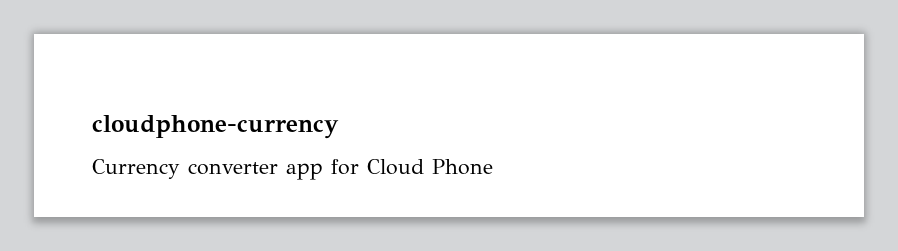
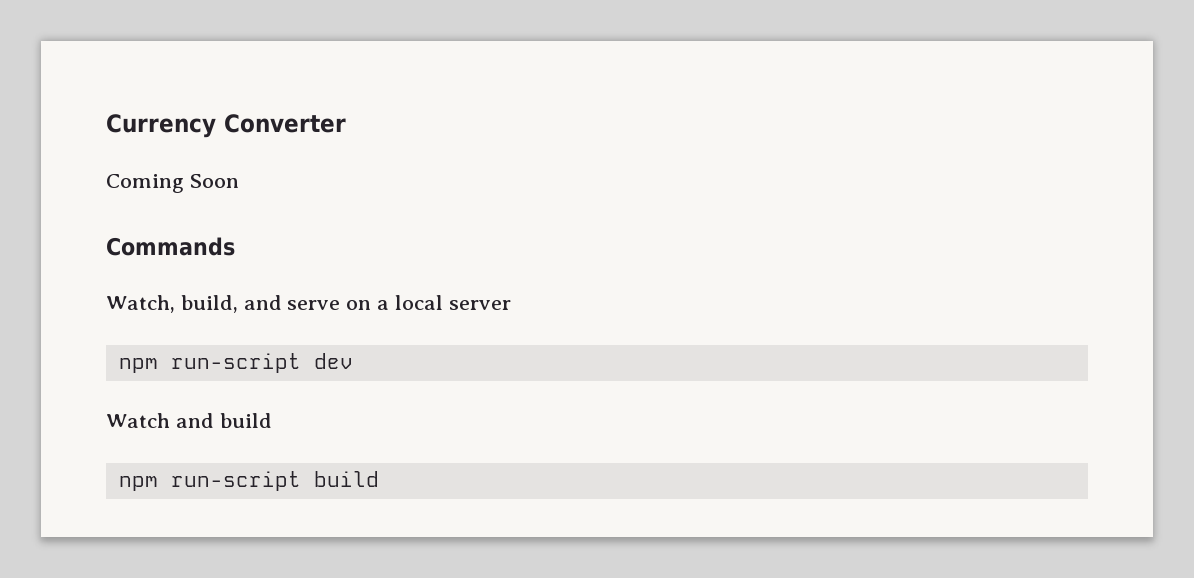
- cloudphone-currency
- Currency converter app for Cloud Phone
+ Currency Converter
+ Coming Soon
+ Commands
+ Watch, build, and serve on a local server
+ npm run-script dev
+ Watch and build
+ npm run-script build

